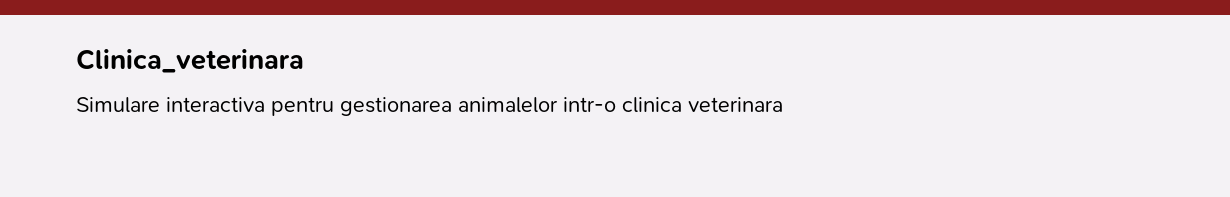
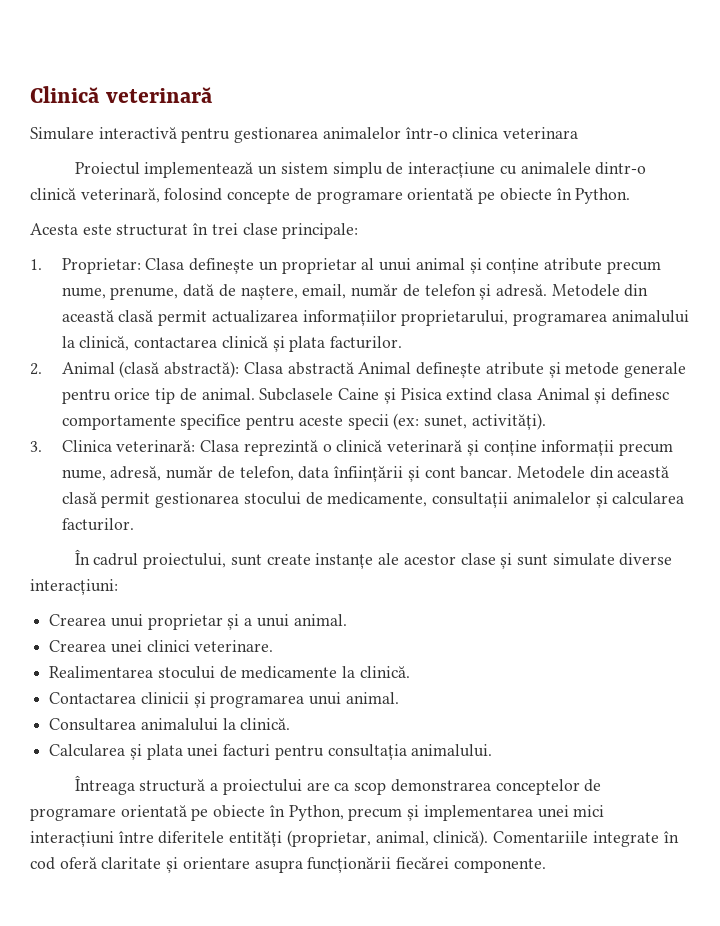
- Clinica_veterinara
+ Clinică veterinară
- Simulare interactiva pentru gestionarea animalelor intr-o clinica veterinara
+ Simulare interactivă pentru gestionarea animalelor într-o clinica veterinara
+ Proiectul implementează un sistem simplu de interacțiune cu animalele dintr-o clinică veterinară, folosind concepte de programare orientată pe obiecte în Python.
+ Acesta este structurat în trei clase principale:
+ 1. Proprietar: Clasa definește un proprietar al unui animal și conține atribute precum nume, prenume, dată de naștere, email, număr de telefon și adresă. Metodele din această clasă permit actualizarea informațiilor proprietarului, programarea animalului la clinică, contactarea clinică și plata facturilor.
+ 2. Animal (clasă abstractă): Clasa abstractă Animal definește atribute și metode generale pentru orice tip de animal. Subclasele Caine și Pisica extind clasa Animal și definesc comportamente specifice pentru aceste specii (ex: sunet, activități).
+ 3. Clinica veterinară: Clasa reprezintă o clinică veterinară și conține informații precum nume, adresă, număr de telefon, data înființării și cont bancar. Metodele din această clasă permit gestionarea stocului de medicamente, consultații animalelor și calcularea facturilor.
+ În cadrul proiectului, sunt create instanțe ale acestor clase și sunt simulate diverse interacțiuni:
+ Crearea unui proprietar și a unui animal.
+ Crearea unei clinici veterinare.
+ Realimentarea stocului de medicamente la clinică.
+ Contactarea clinicii și programarea unui animal.
+ Consultarea animalului la clinică.
+ Calcularea și plata unei facturi pentru consultația animalului.
+ Întreaga structură a proiectului are ca scop demonstrarea conceptelor de programare orientată pe obiecte în Python, precum și implementarea unei mici interacțiuni între diferitele entități (proprietar, animal, clinică). Comentariile integrate în cod oferă claritate și orientare asupra funcționării fiecărei componente.

